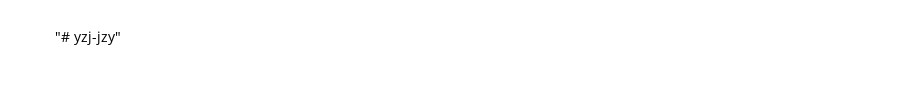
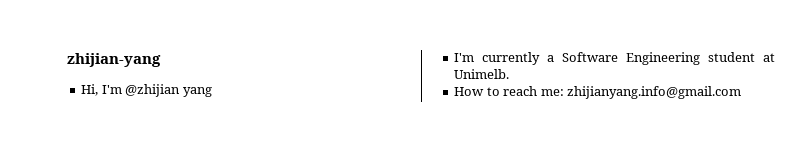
- "# yzj-jzy"
+ zhijian-yang
+ Hi, I'm @zhijian yang
+ I'm currently a Software Engineering student at Unimelb.
+ How to reach me: zhijianyang.info@gmail.com

